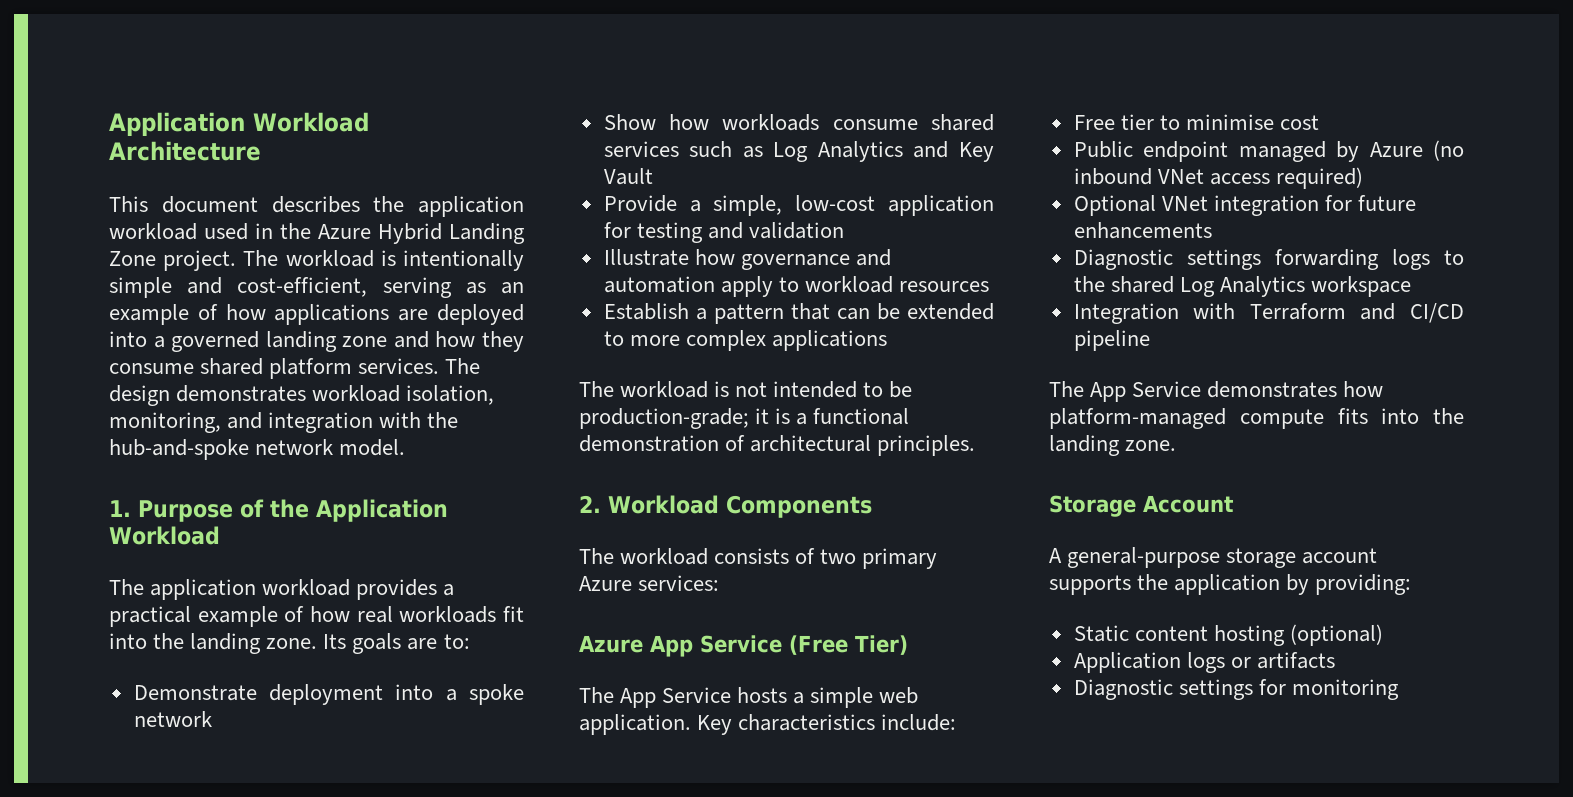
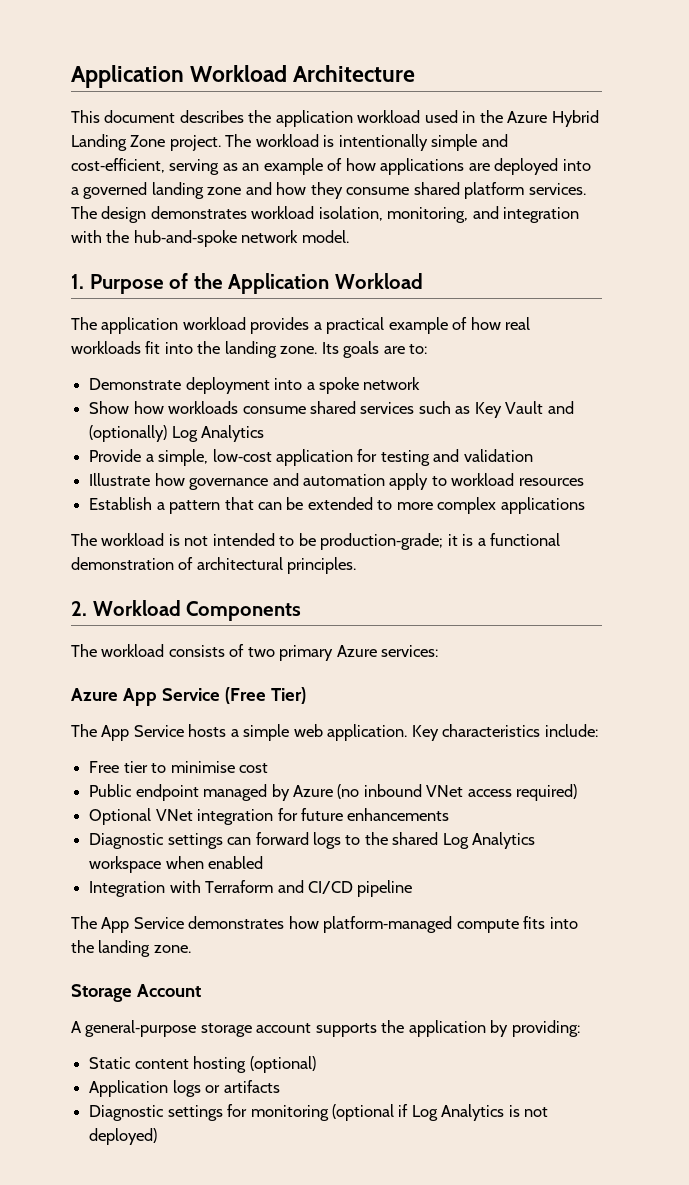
- Show how workloads consume shared services such as Log Analytics and Key Vault
+ Show how workloads consume shared services such as Key Vault and (optionally) Log Analytics
- Diagnostic settings forwarding logs to the shared Log Analytics workspace
+ Diagnostic settings can forward logs to the shared Log Analytics workspace when enabled
- Diagnostic settings for monitoring
+ Diagnostic settings for monitoring (optional if Log Analytics is not deployed)

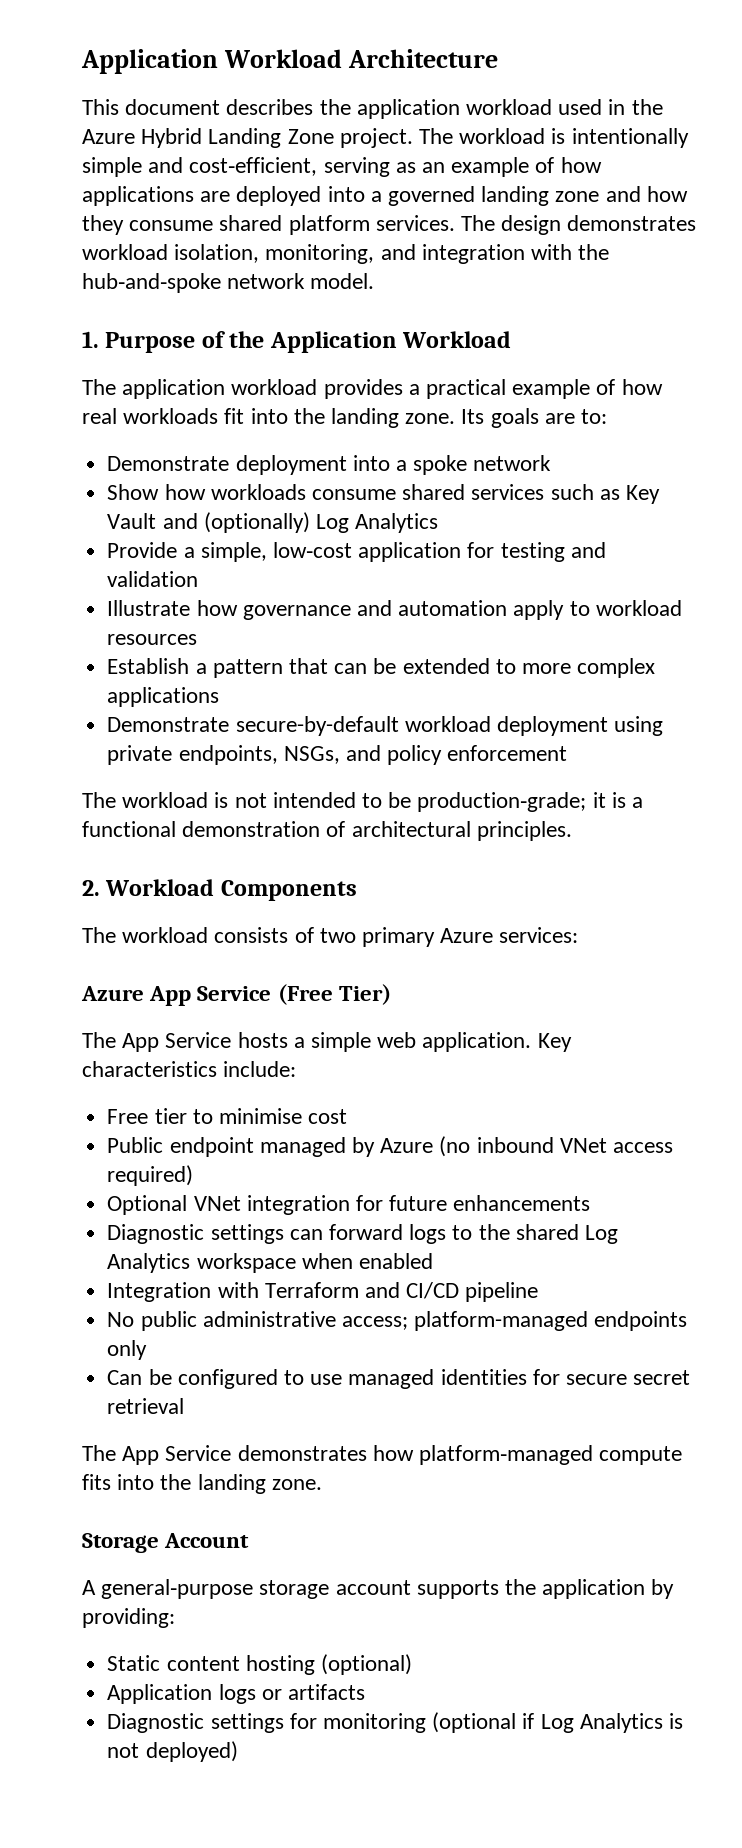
+ Demonstrate secure-by-default workload deployment using private endpoints, NSGs, and policy enforcement
+ No public administrative access; platform-managed endpoints only
+ Can be configured to use managed identities for secure secret retrieval

